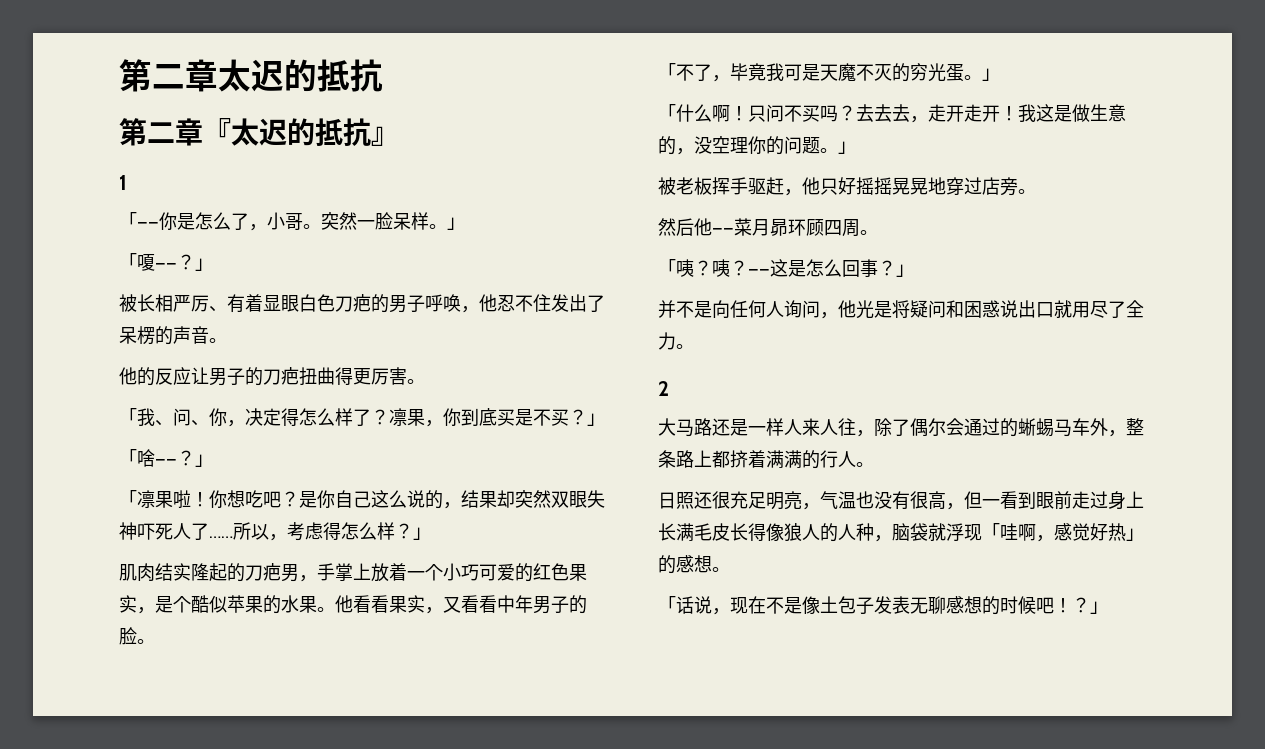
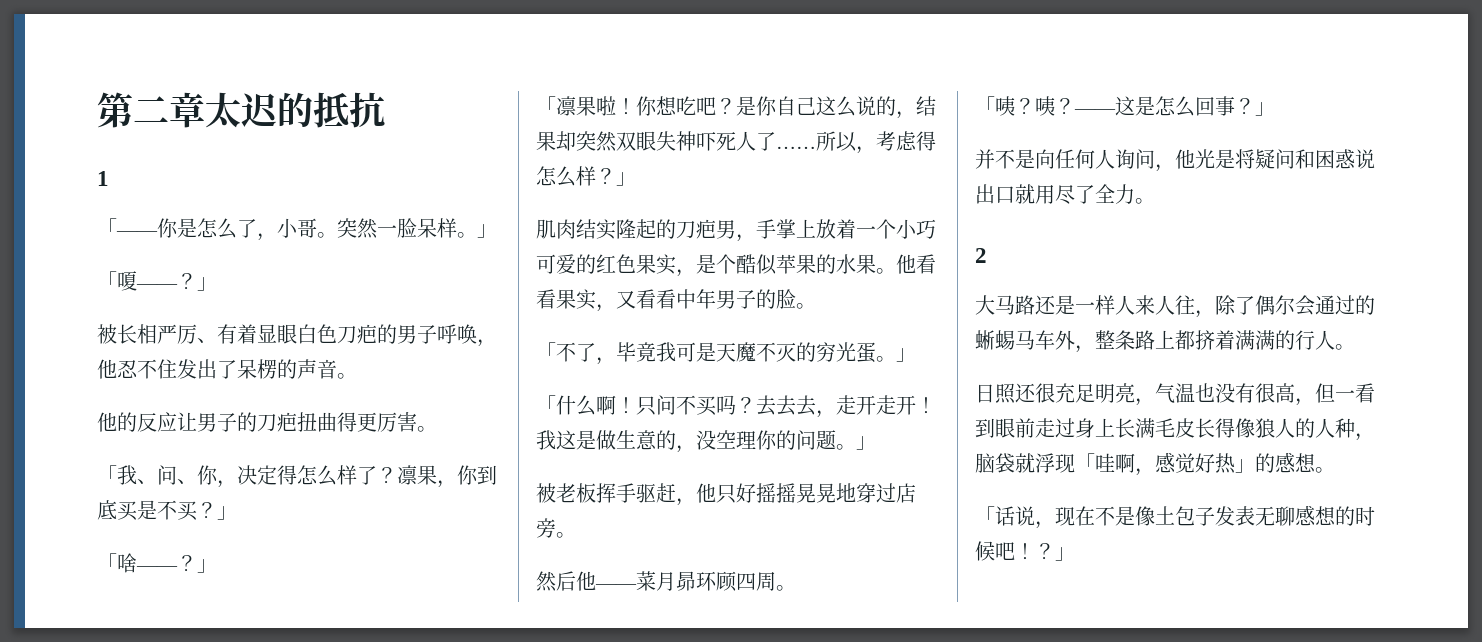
- 第二章『太迟的抵抗』

